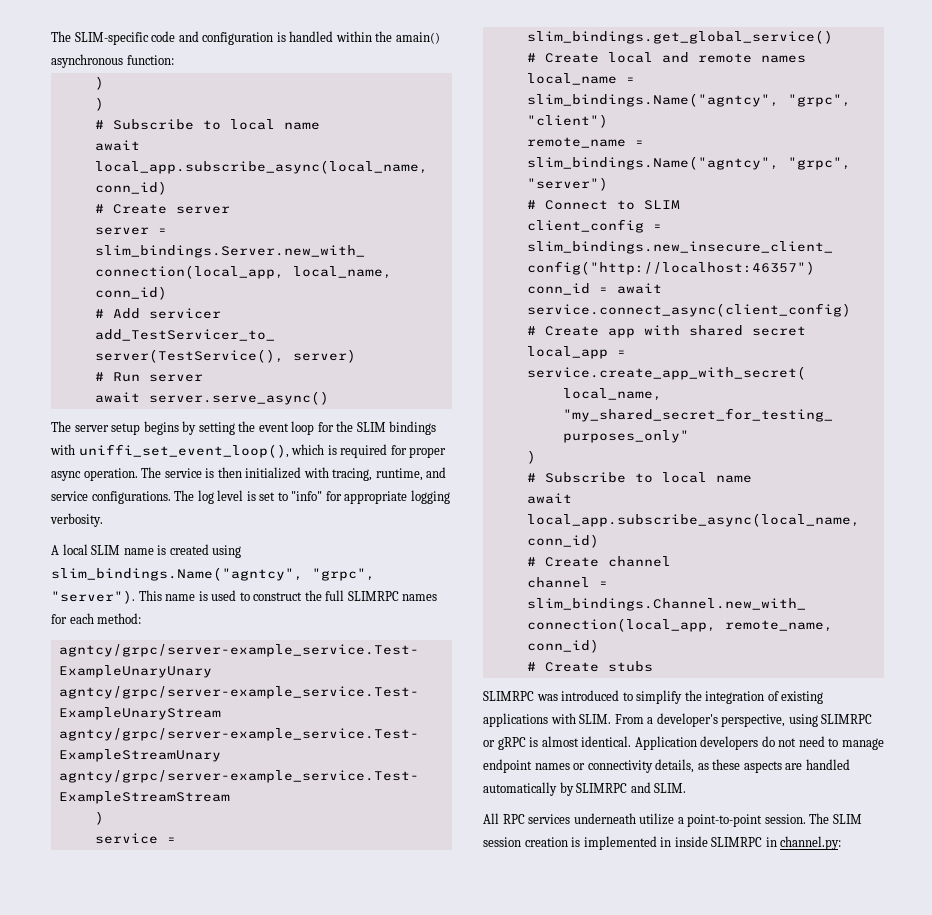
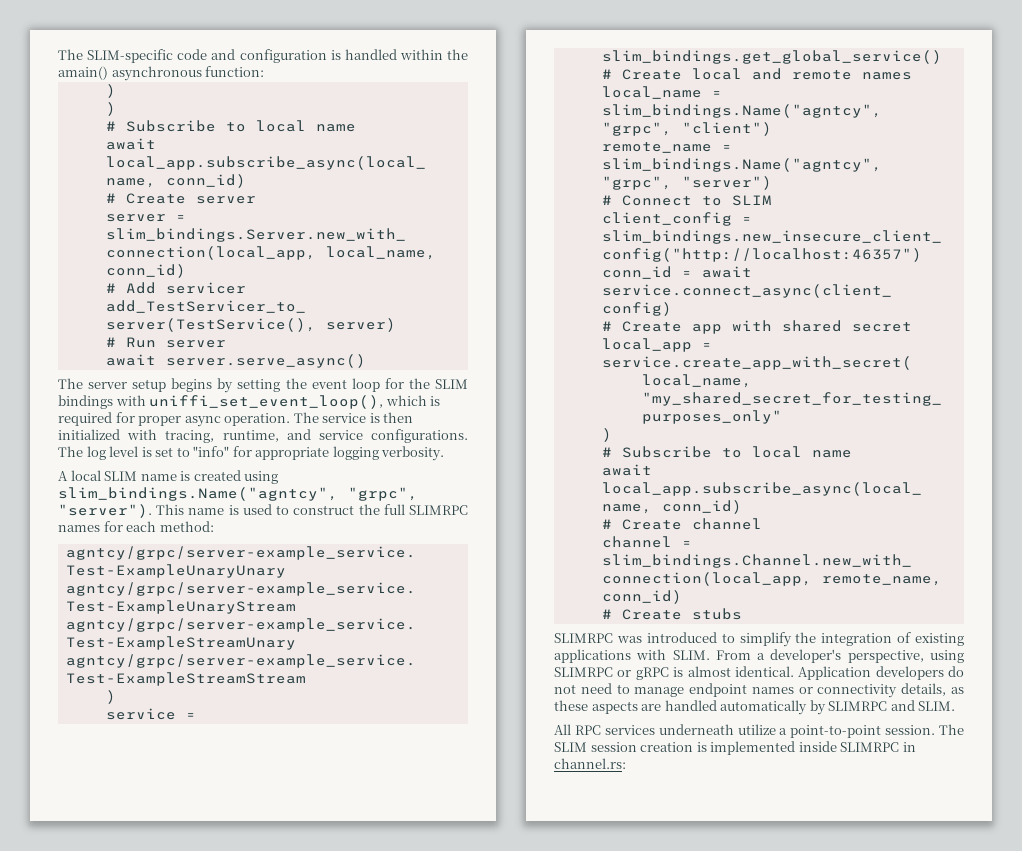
- The SLIM session creation is implemented in inside SLIMRPC in channel.py:
+ The SLIM session creation is implemented inside SLIMRPC in channel.rs:

